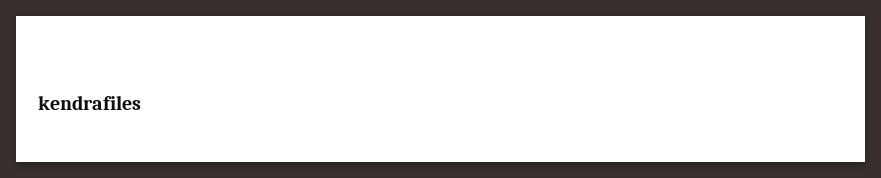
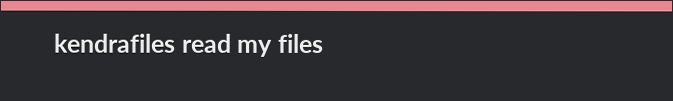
- kendrafiles
+ kendrafiles read my files

